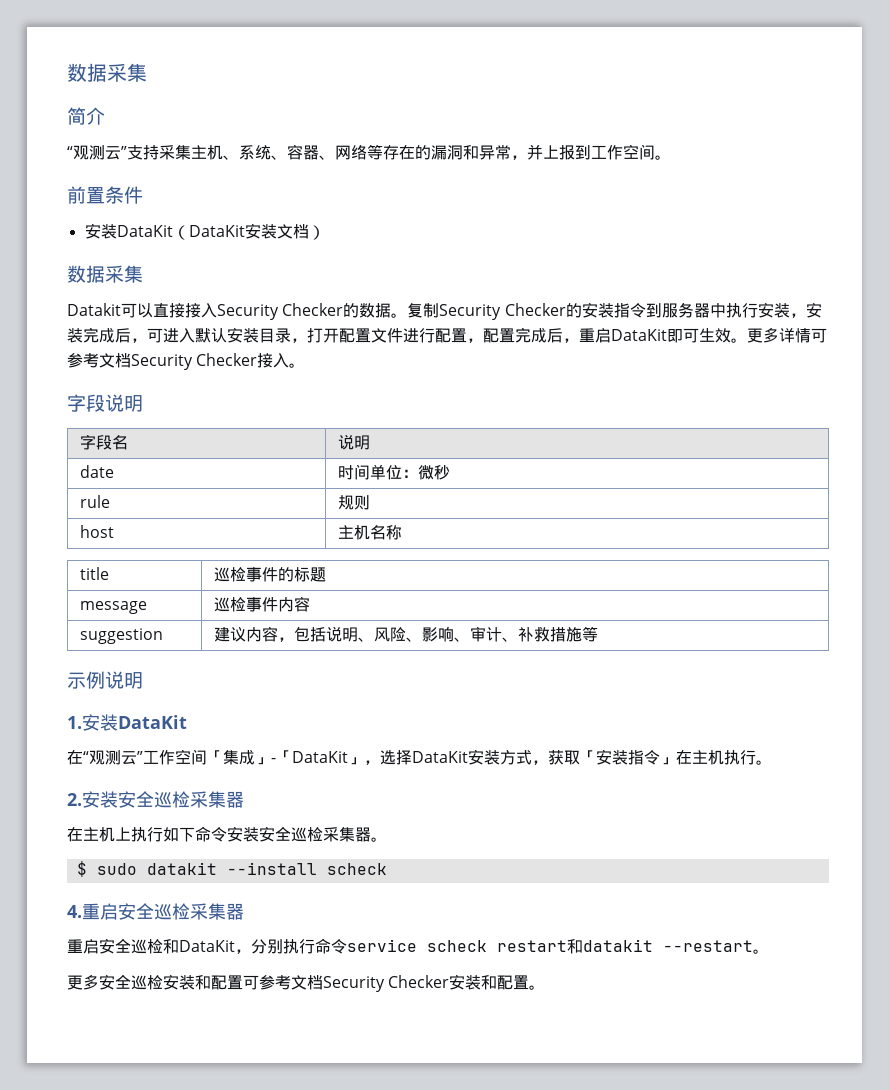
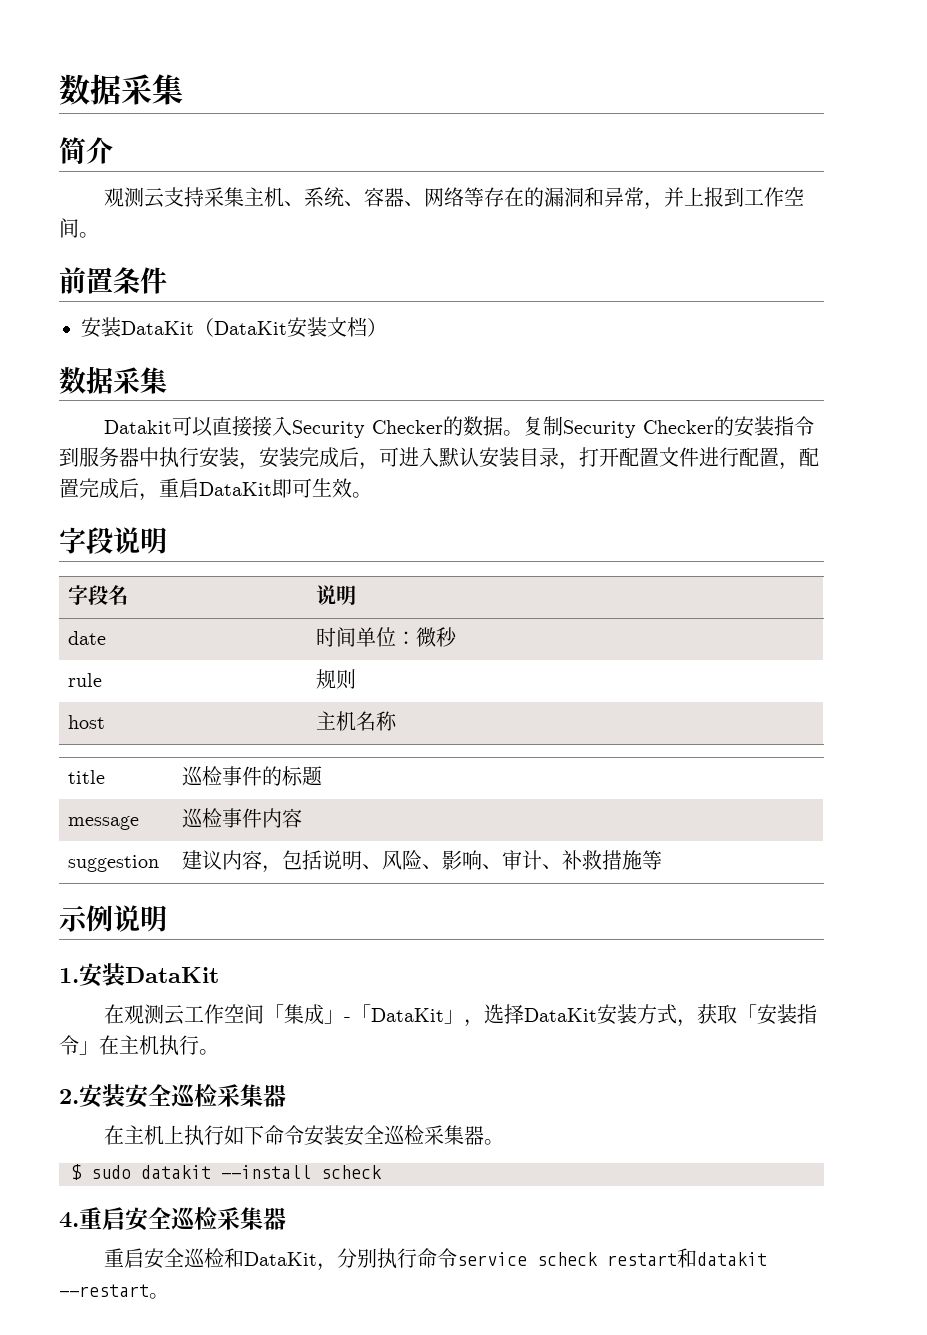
- “观测云”支持采集主机、系统、容器、网络等存在的漏洞和异常，并上报到工作空间。
+ 观测云支持采集主机、系统、容器、网络等存在的漏洞和异常，并上报到工作空间。
- 更多详情可参考文档Security Checker接入。
- 在“观测云”工作空间「集成」-「DataKit」，选择DataKit安装方式，获取「安装指令」在主机执行。
+ 在观测云工作空间「集成」-「DataKit」，选择DataKit安装方式，获取「安装指令」在主机执行。
- 更多安全巡检安装和配置可参考文档Security Checker安装和配置。

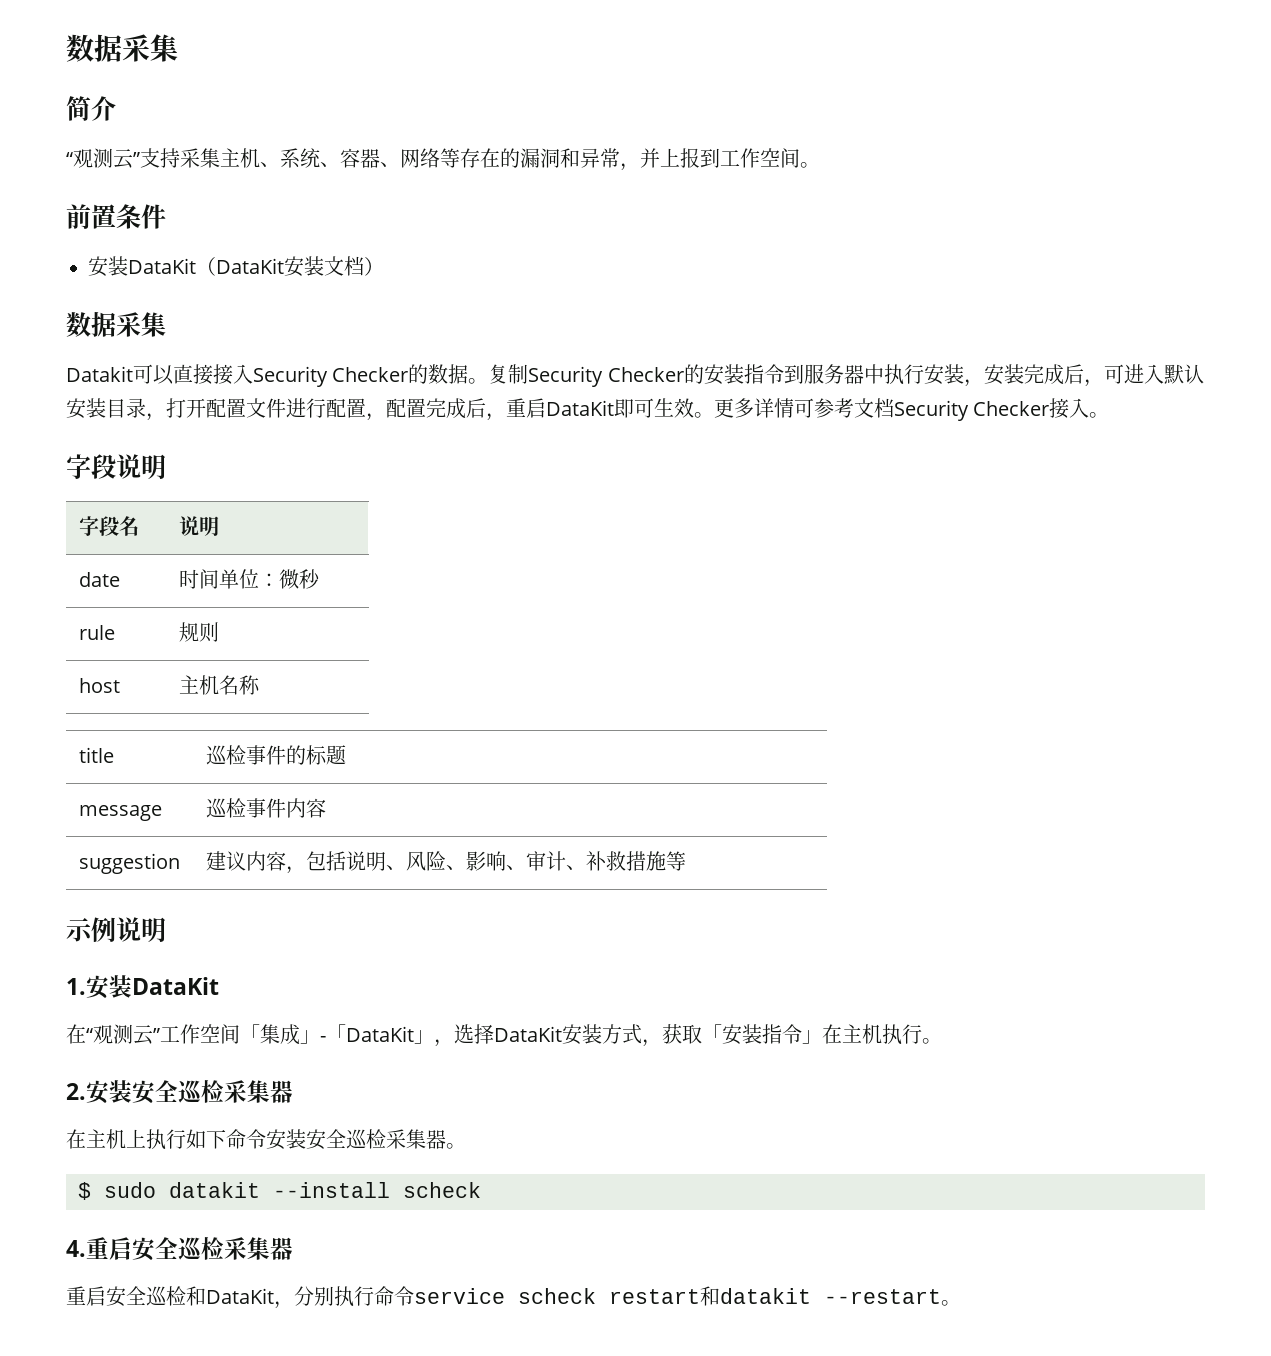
- 观测云支持采集主机、系统、容器、网络等存在的漏洞和异常，并上报到工作空间。
+ “观测云”支持采集主机、系统、容器、网络等存在的漏洞和异常，并上报到工作空间。
+ 更多详情可参考文档Security Checker接入。
- 在观测云工作空间「集成」-「DataKit」，选择DataKit安装方式，获取「安装指令」在主机执行。
+ 在“观测云”工作空间「集成」-「DataKit」，选择DataKit安装方式，获取「安装指令」在主机执行。

